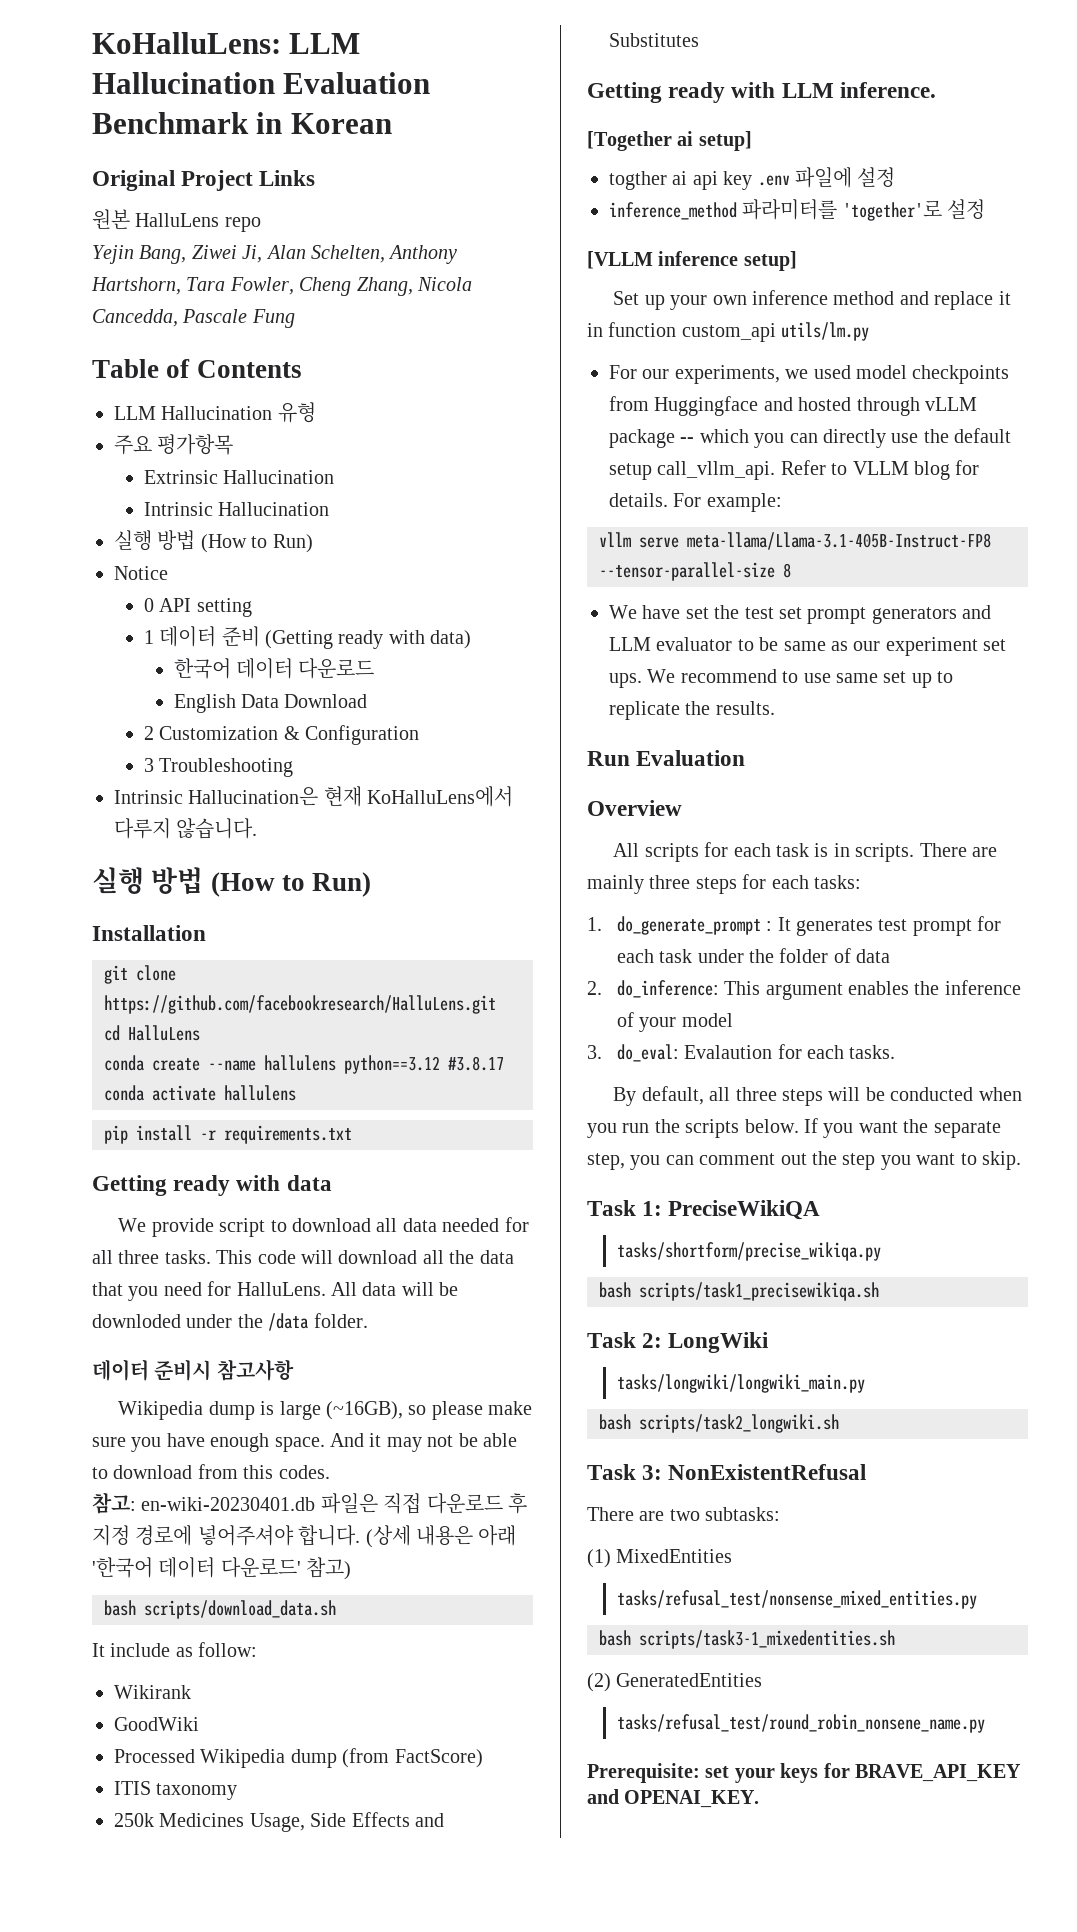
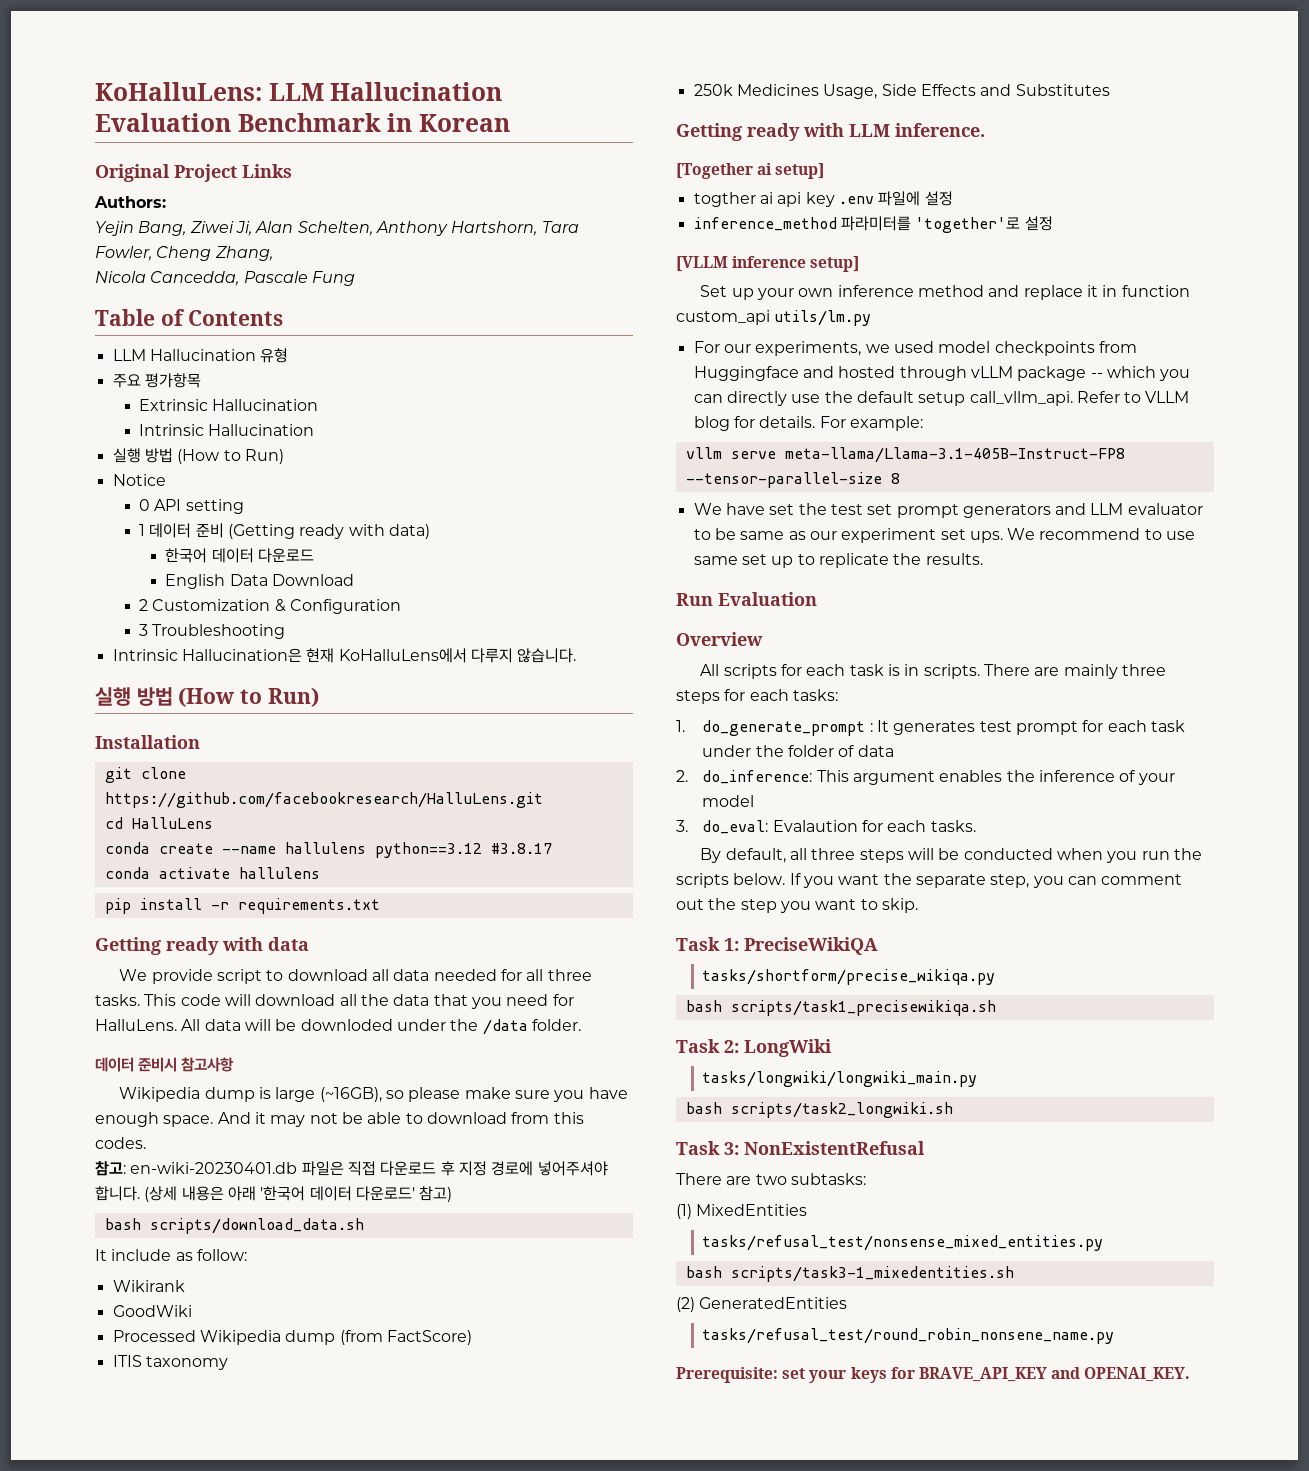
- 원본 HalluLens repo
+ Authors:
- Yejin Bang, Ziwei Ji, Alan Schelten, Anthony Hartshorn, Tara Fowler, Cheng Zhang, Nicola Cancedda, Pascale Fung
+ Yejin Bang, Ziwei Ji, Alan Schelten, Anthony Hartshorn, Tara Fowler, Cheng Zhang,
+ Nicola Cancedda, Pascale Fung

